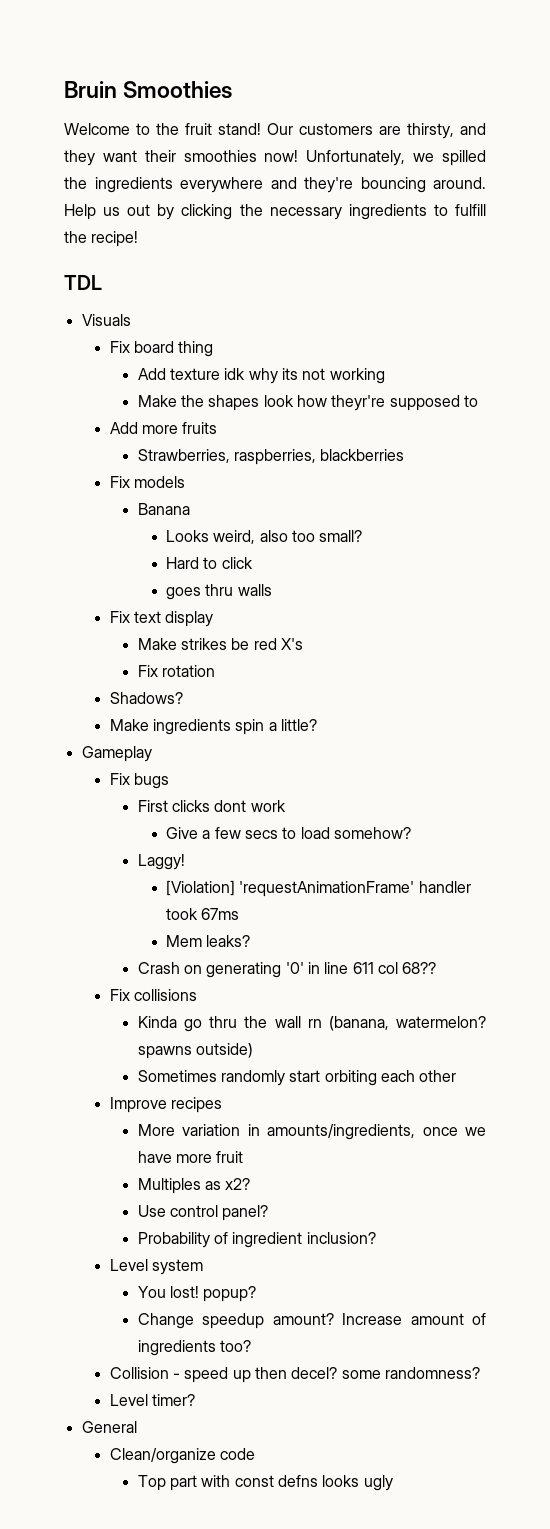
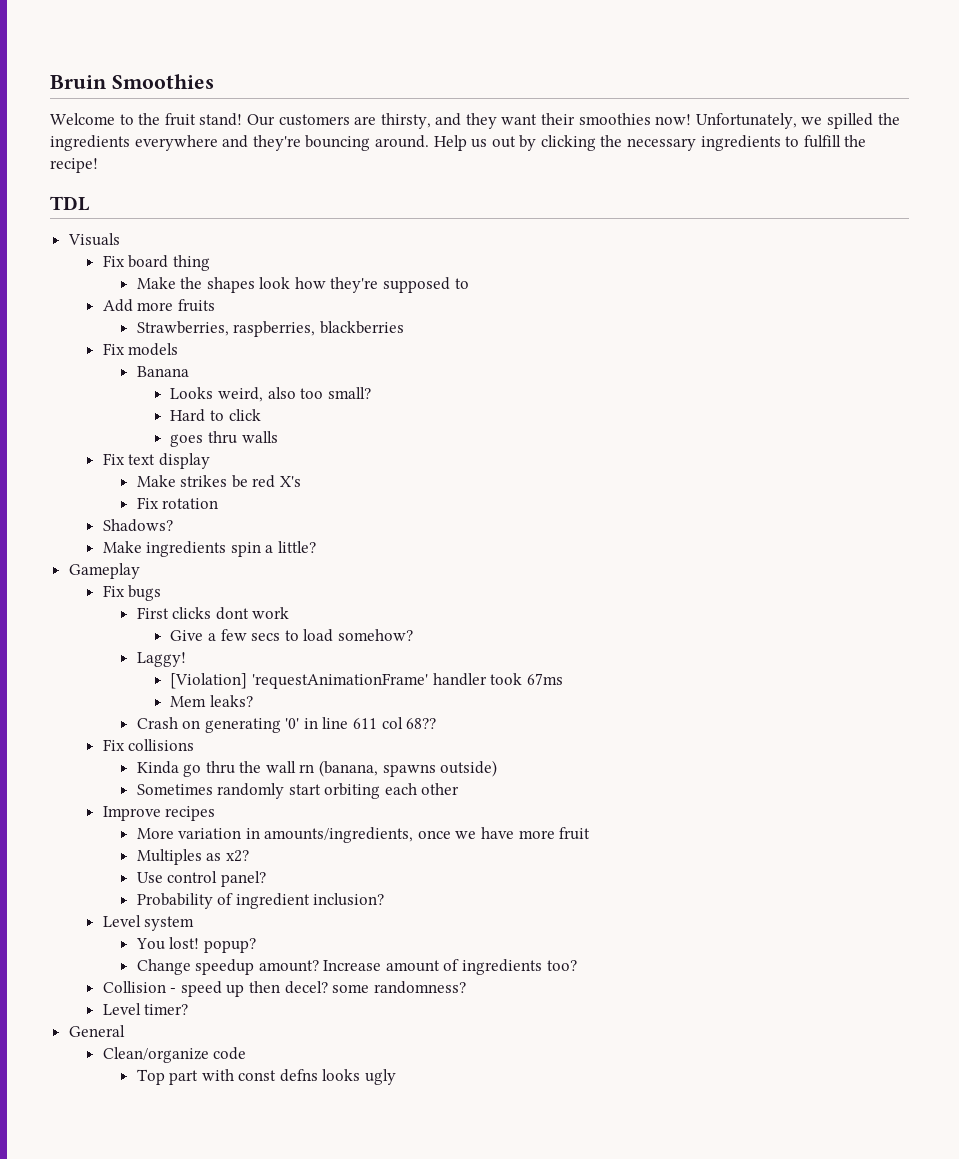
- Add texture idk why its not working
- Make the shapes look how theyr're supposed to
+ Make the shapes look how they're supposed to
- Kinda go thru the wall rn (banana, watermelon? spawns outside)
+ Kinda go thru the wall rn (banana, spawns outside)

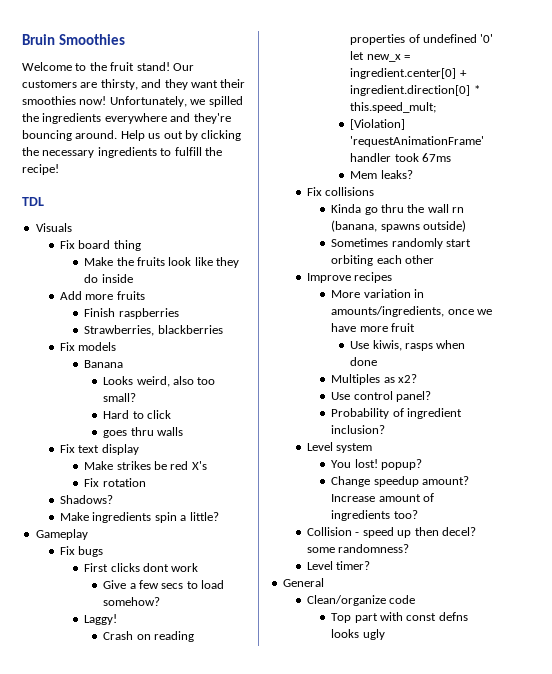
- Make the shapes look how they're supposed to
+ Make the fruits look like they do inside
+ Finish raspberries
- Strawberries, raspberries, blackberries
+ Strawberries, blackberries
+ Crash on reading properties of undefined '0' let new_x = ingredient.center[0] + ingredient.direction[0] * this.speed_mult;
- Crash on generating '0' in line 611 col 68??
+ Use kiwis, rasps when done

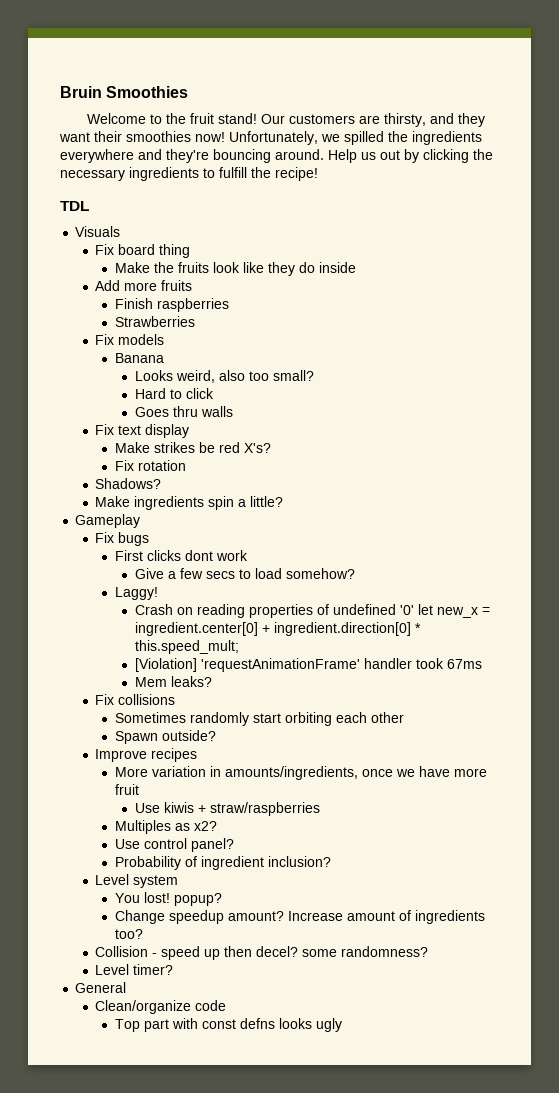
- Strawberries, blackberries
+ Strawberries
- goes thru walls
+ Goes thru walls
- Make strikes be red X's
+ Make strikes be red X's?
- Kinda go thru the wall rn (banana, spawns outside)
+ Spawn outside?
- Use kiwis, rasps when done
+ Use kiwis + straw/raspberries

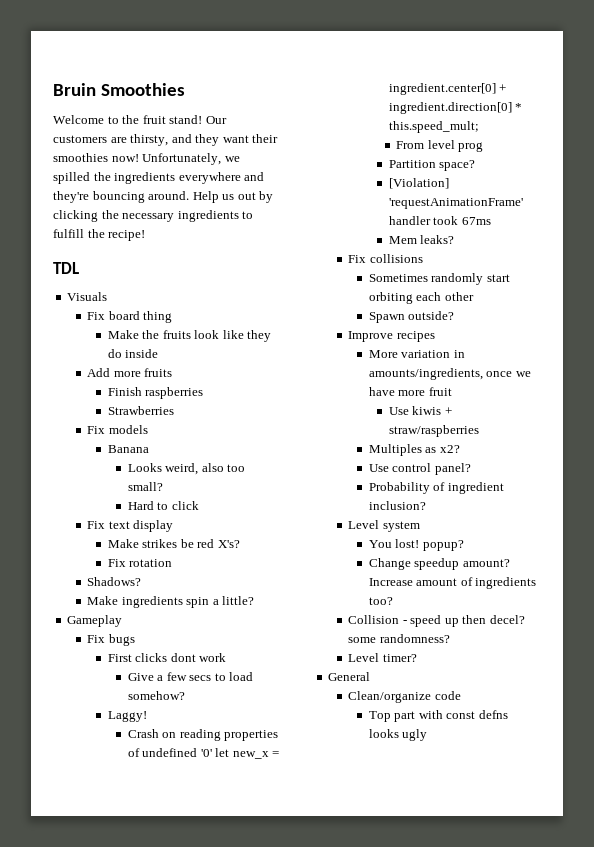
- Goes thru walls
+ From level prog
+ Partition space?

